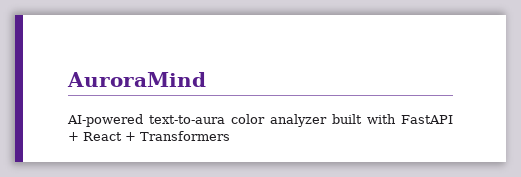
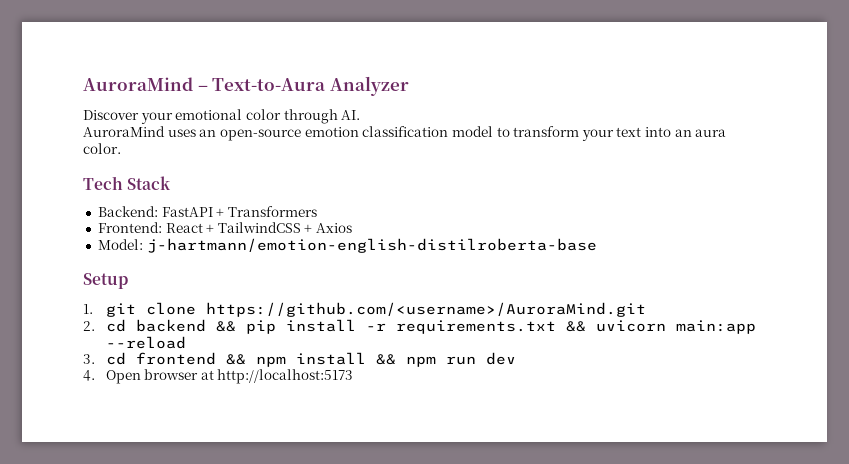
- AuroraMind
- AI-powered text-to-aura color analyzer built with FastAPI + React + Transformers
+ AuroraMind – Text-to-Aura Analyzer
+ Discover your emotional color through AI.
+ AuroraMind uses an open-source emotion classification model to transform your text into an aura color.
+ Tech Stack
+ Backend: FastAPI + Transformers
+ Frontend: React + TailwindCSS + Axios
+ Model: j-hartmann/emotion-english-distilroberta-base
+ Setup
+ 1. git clone https://github.com/<username>/AuroraMind.git
+ 2. cd backend && pip install -r requirements.txt && uvicorn main:app --reload
+ 3. cd frontend && npm install && npm run dev
+ 4. Open browser at http://localhost:5173

